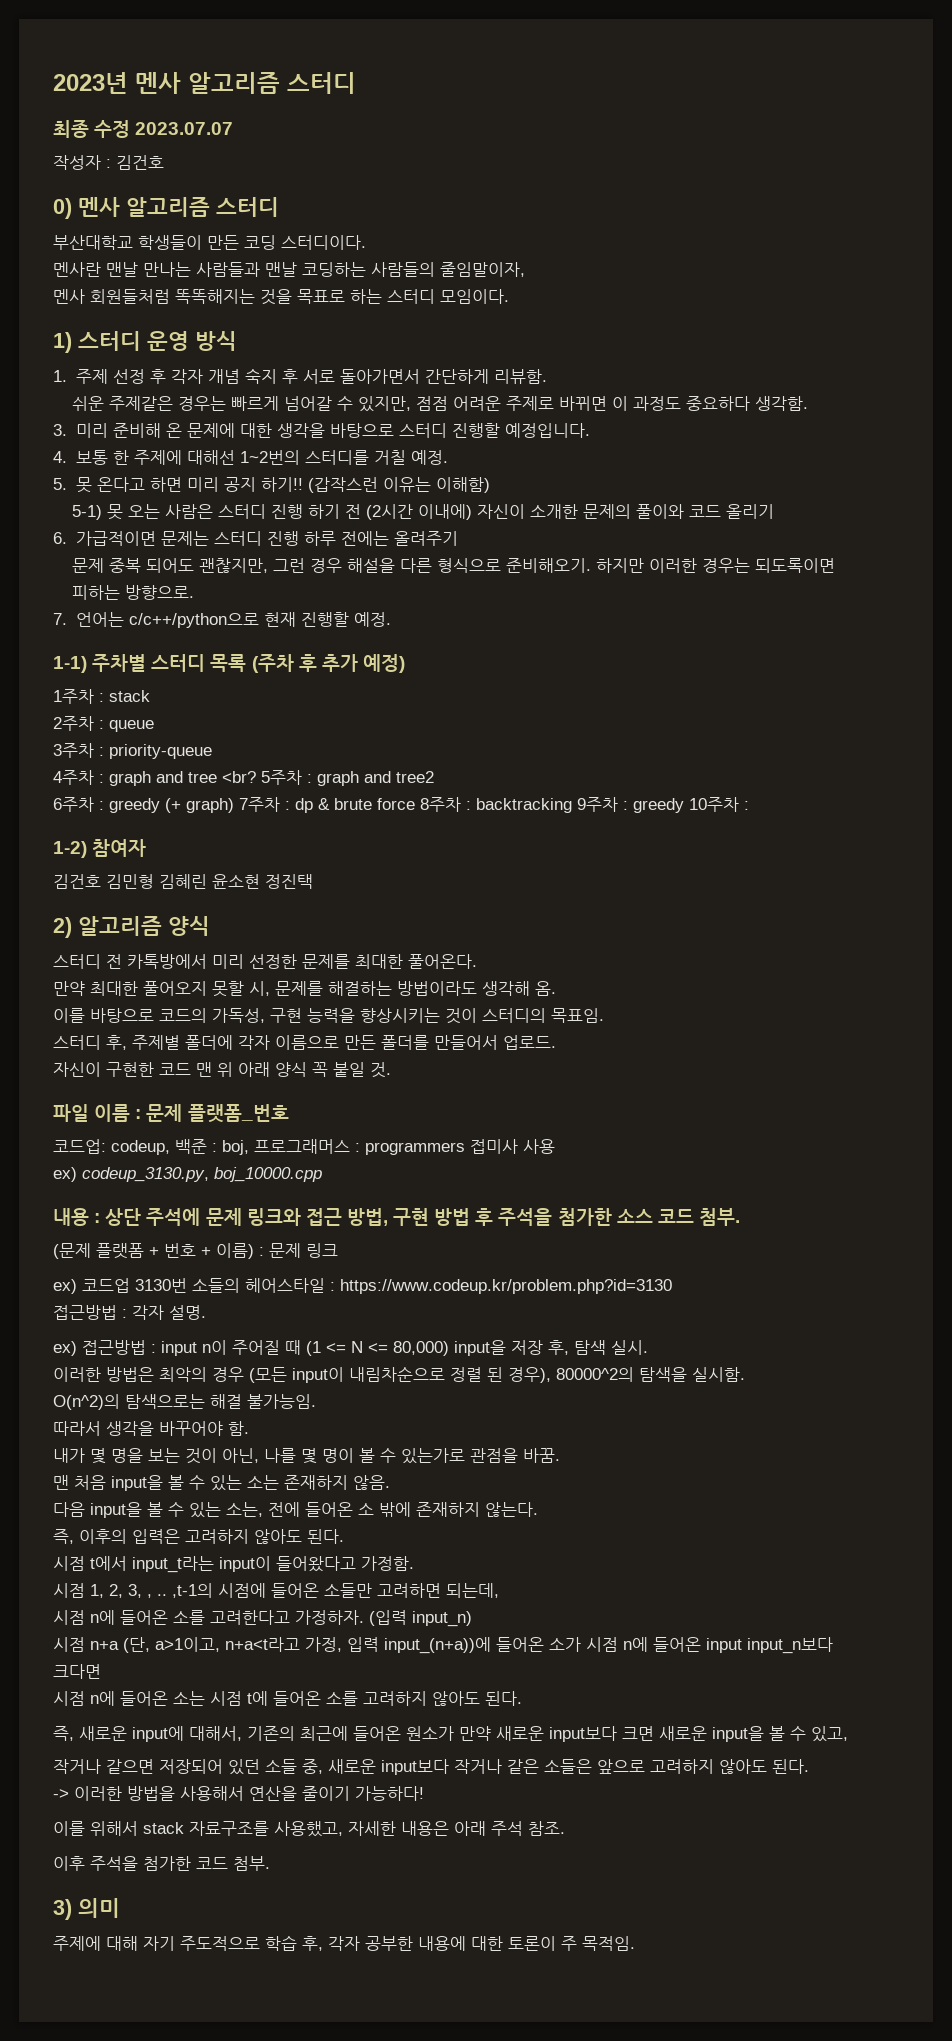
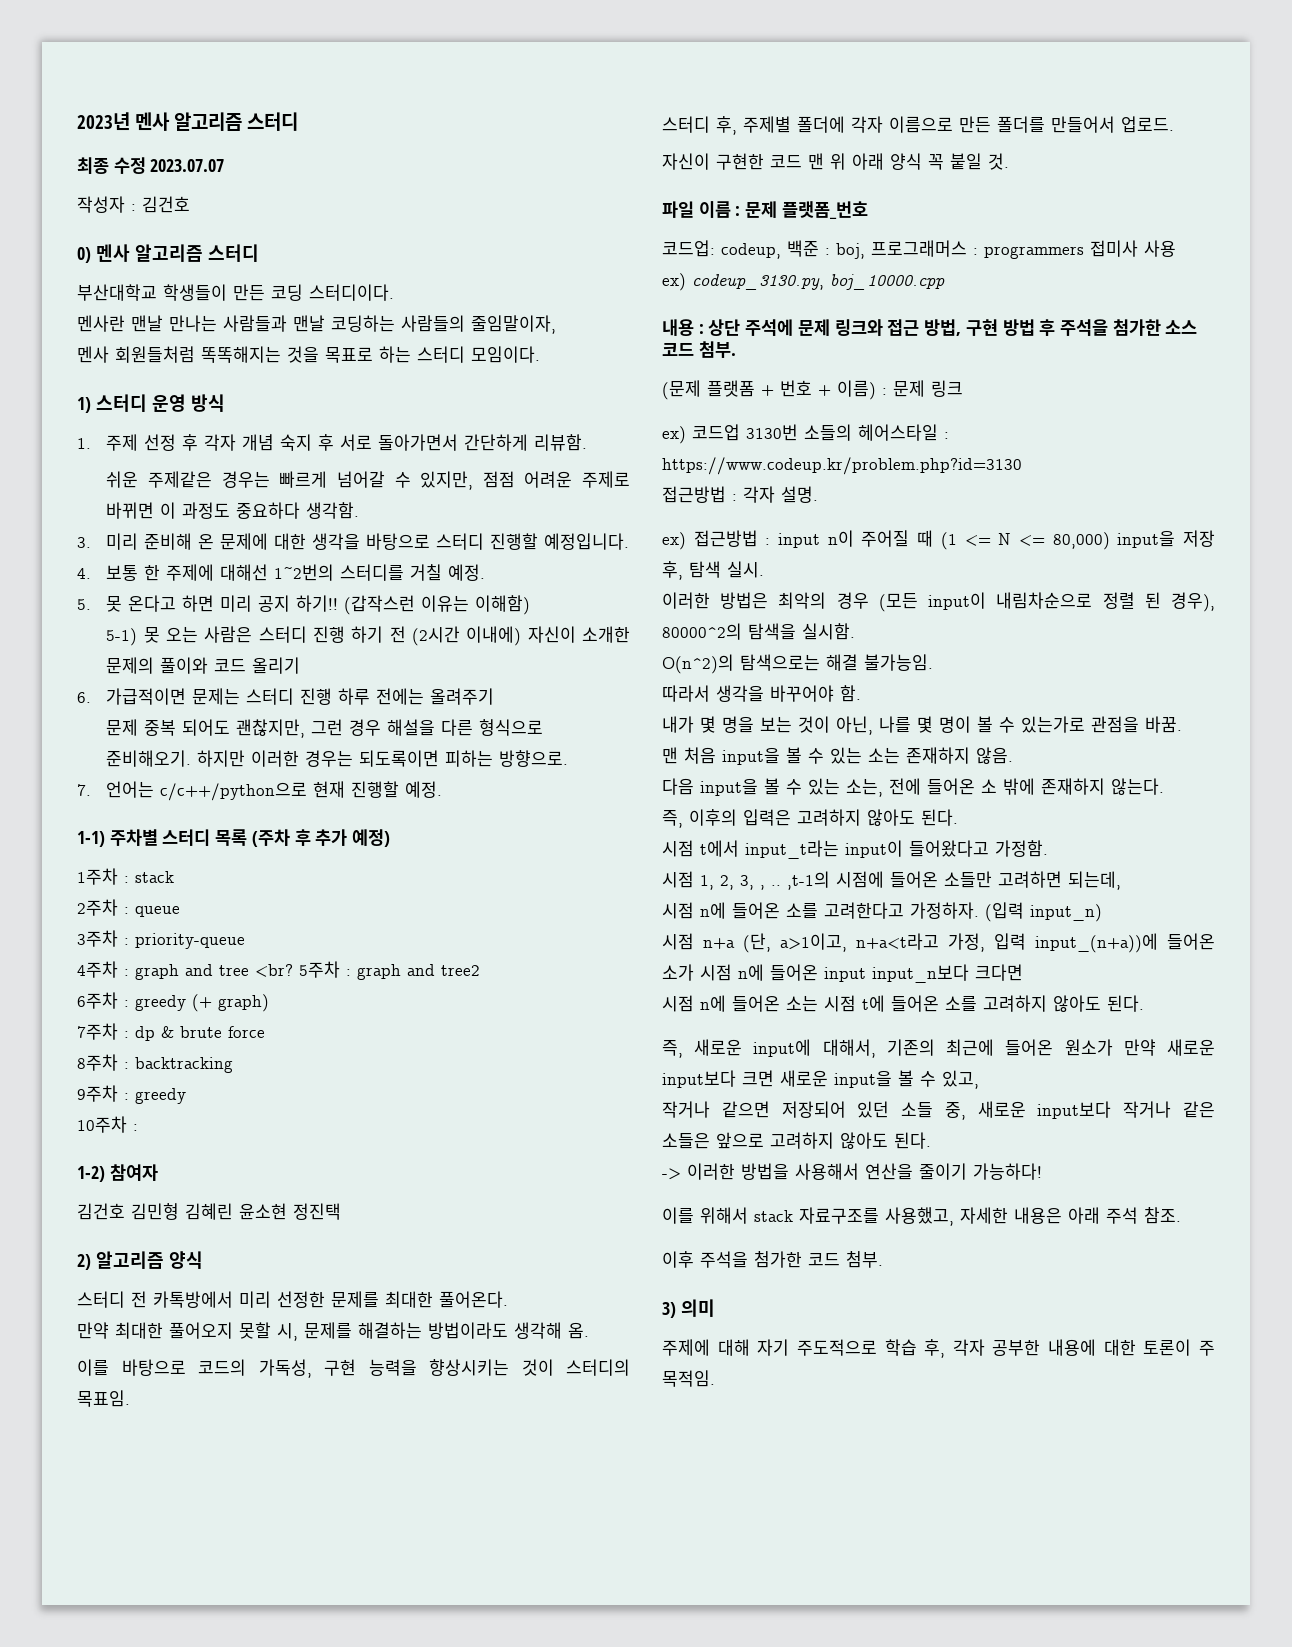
- 6주차 : greedy (+ graph) 7주차 : dp & brute force 8주차 : backtracking 9주차 : greedy 10주차 :
+ 6주차 : greedy (+ graph)
+ 7주차 : dp & brute force
+ 8주차 : backtracking
+ 9주차 : greedy
+ 10주차 :

